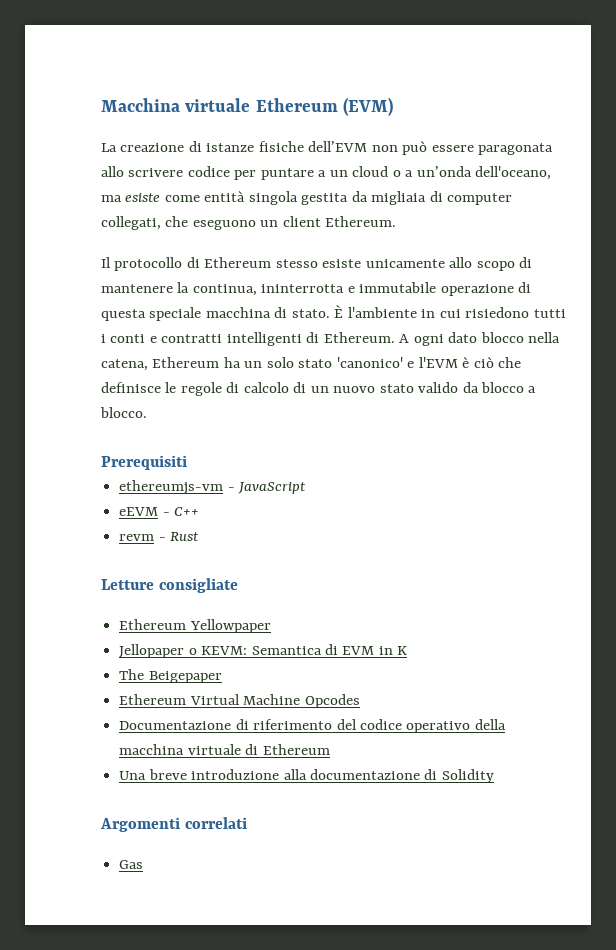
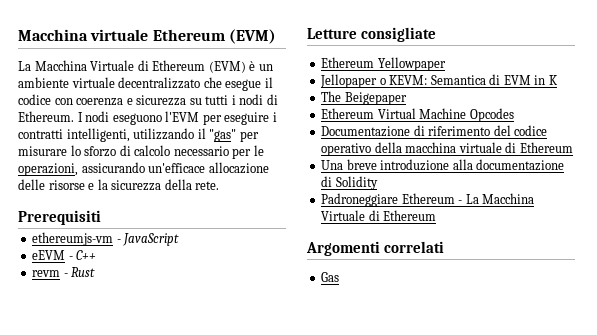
- La creazione di istanze fisiche dell’EVM non può essere paragonata allo scrivere codice per puntare a un cloud o a un’onda dell'oceano, ma esiste come entità singola gestita da migliaia di computer collegati, che eseguono un client Ethereum.
- Il protocollo di Ethereum stesso esiste unicamente allo scopo di mantenere la continua, ininterrotta e immutabile operazione di questa speciale macchina di stato. È l'ambiente in cui risiedono tutti i conti e contratti intelligenti di Ethereum. A ogni dato blocco nella catena, Ethereum ha un solo stato 'canonico' e l'EVM è ciò che definisce le regole di calcolo di un nuovo stato valido da blocco a blocco.
+ La Macchina Virtuale di Ethereum (EVM) è un ambiente virtuale decentralizzato che esegue il codice con coerenza e sicurezza su tutti i nodi di Ethereum. I nodi eseguono l'EVM per eseguire i contratti intelligenti, utilizzando il "gas" per misurare lo sforzo di calcolo necessario per le operazioni, assicurando un'efficace allocazione delle risorse e la sicurezza della rete.
+ Padroneggiare Ethereum - La Macchina Virtuale di Ethereum

